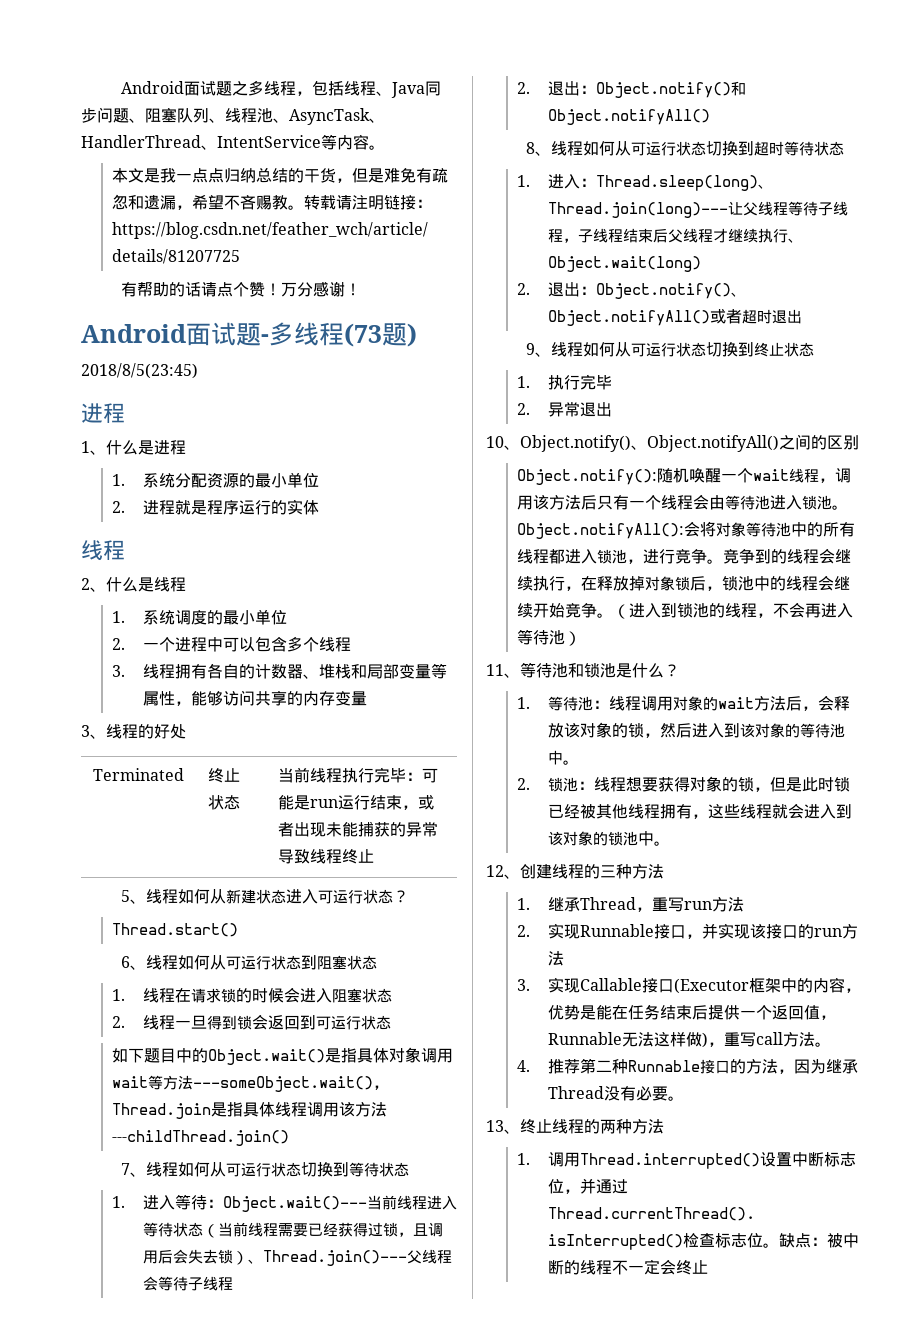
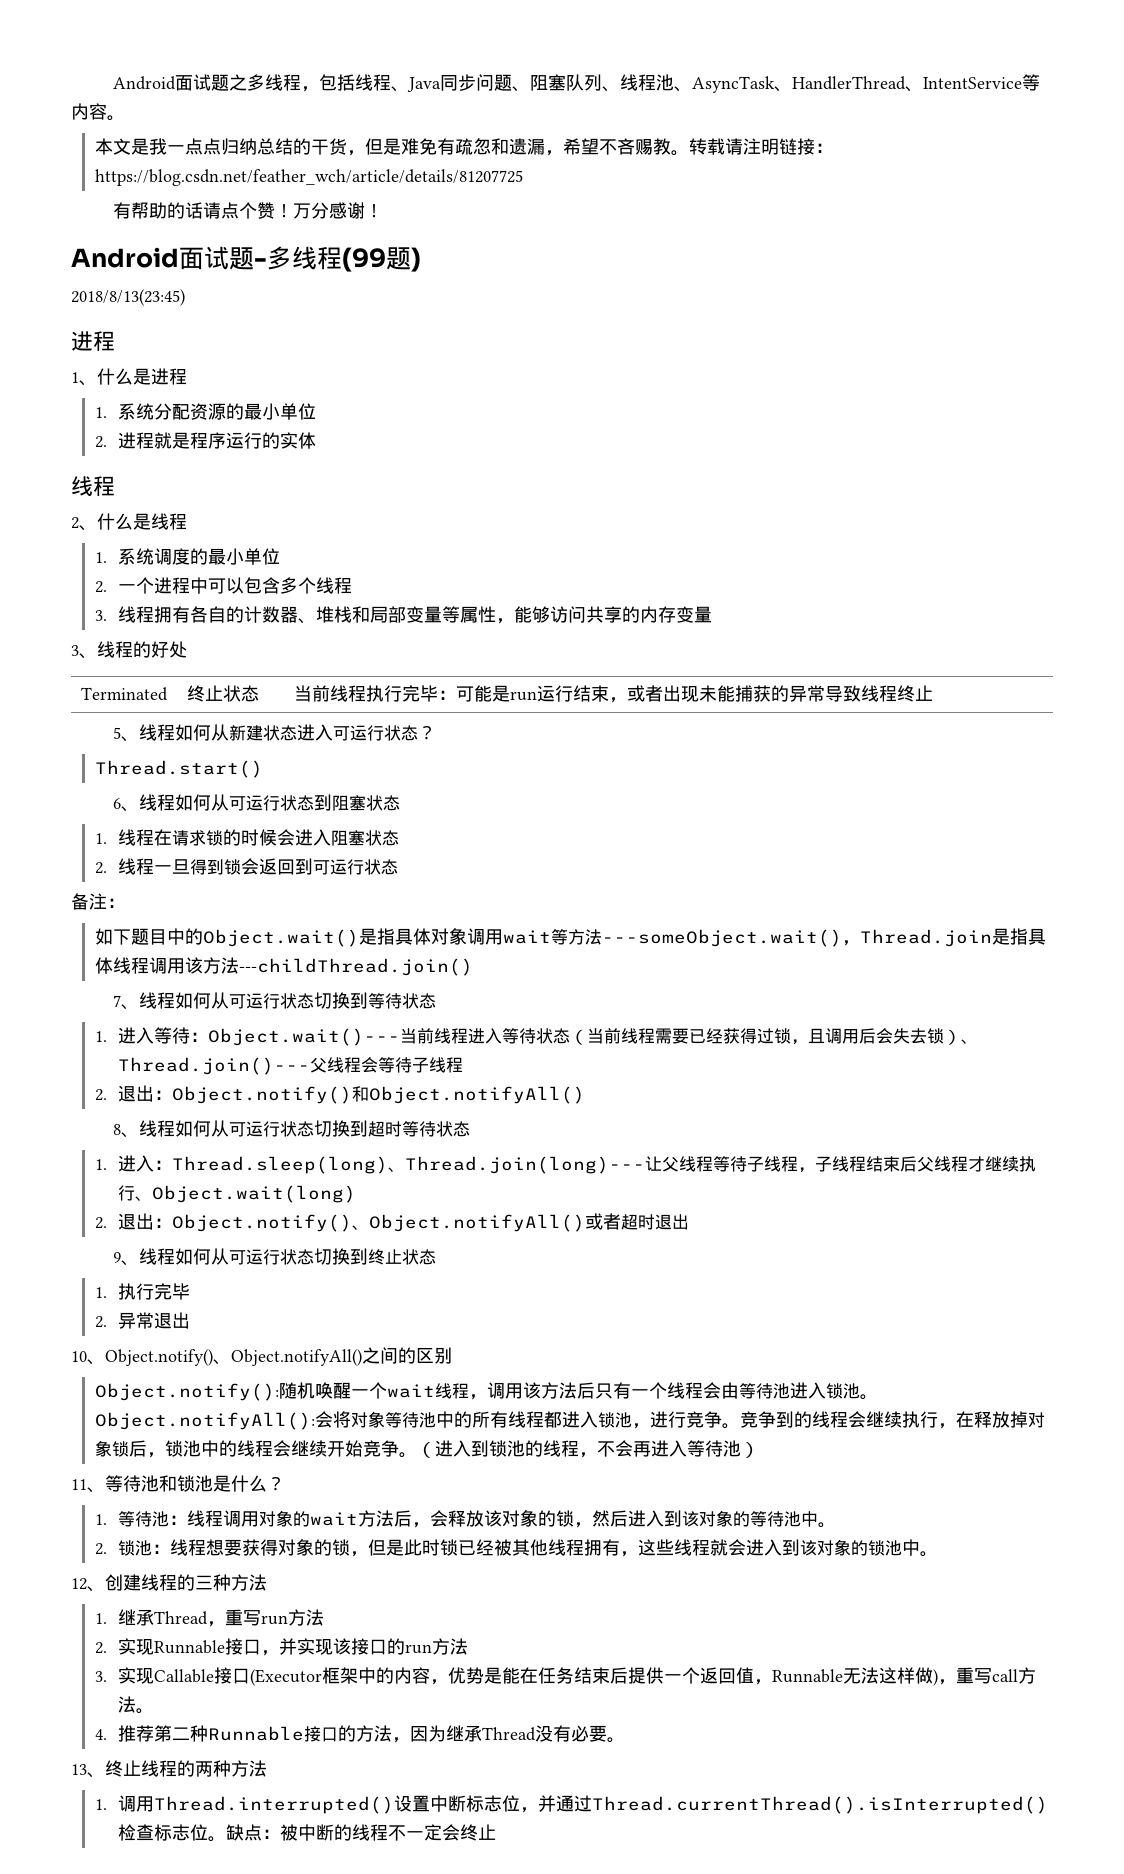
- Android面试题-多线程(73题)
+ Android面试题-多线程(99题)
- 2018/8/5(23:45)
+ 2018/8/13(23:45)
+ 备注：

